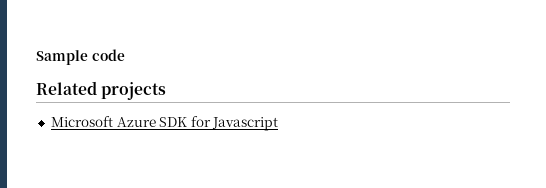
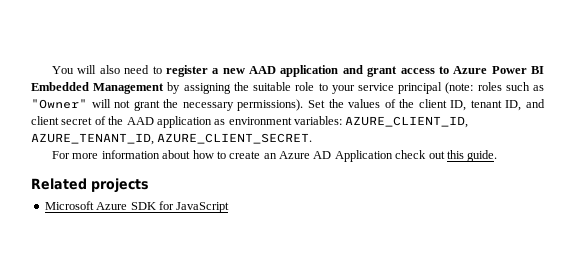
- Sample code
+ You will also need to register a new AAD application and grant access to Azure Power BI Embedded Management by assigning the suitable role to your service principal (note: roles such as "Owner" will not grant the necessary permissions). Set the values of the client ID, tenant ID, and client secret of the AAD application as environment variables: AZURE_CLIENT_ID, AZURE_TENANT_ID, AZURE_CLIENT_SECRET.
+ For more information about how to create an Azure AD Application check out this guide.
- Microsoft Azure SDK for Javascript
+ Microsoft Azure SDK for JavaScript

